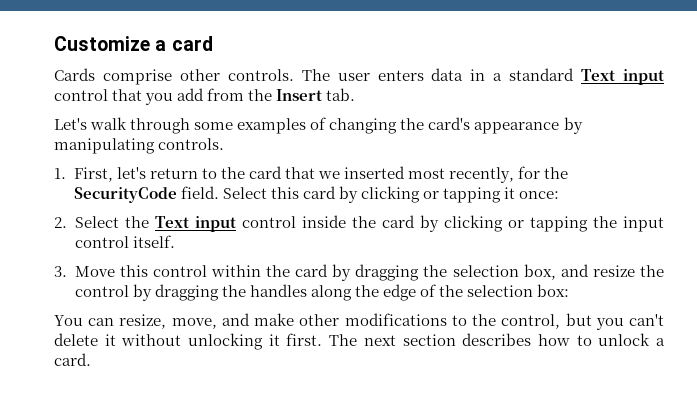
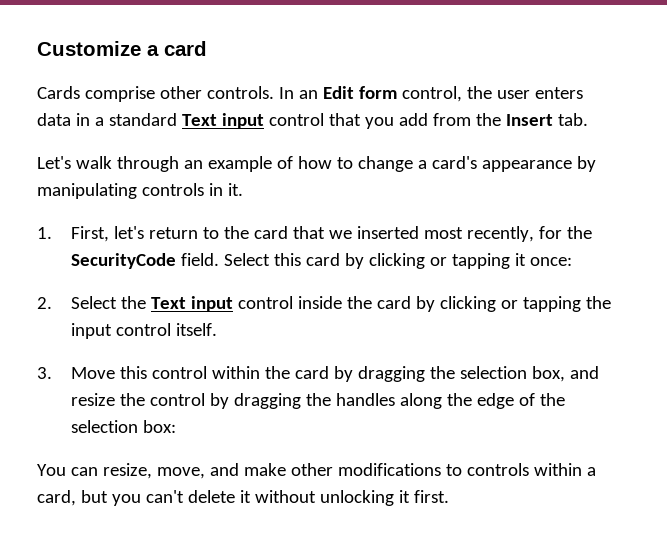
- The user enters data in a standard Text input control that you add from the Insert tab.
+ In an Edit form control, the user enters data in a standard Text input control that you add from the Insert tab.
- Let's walk through some examples of changing the card's appearance by manipulating controls.
+ Let's walk through an example of how to change a card's appearance by manipulating controls in it.
- You can resize, move, and make other modifications to the control, but you can't delete it without unlocking it first. The next section describes how to unlock a card.
+ You can resize, move, and make other modifications to controls within a card, but you can't delete it without unlocking it first.

